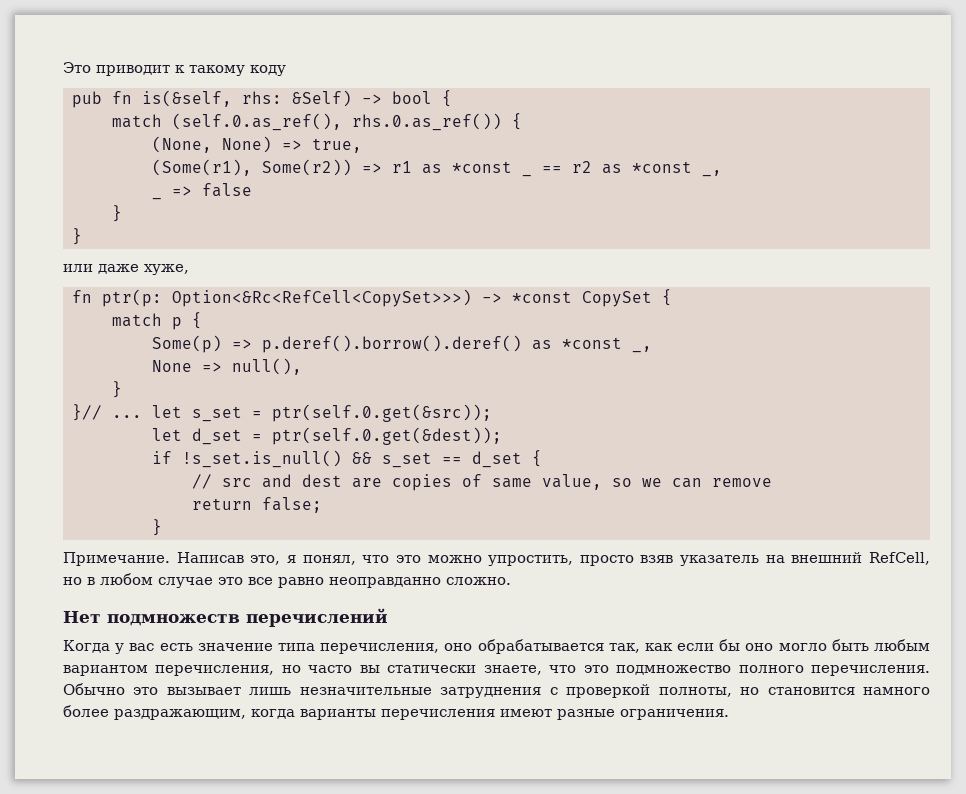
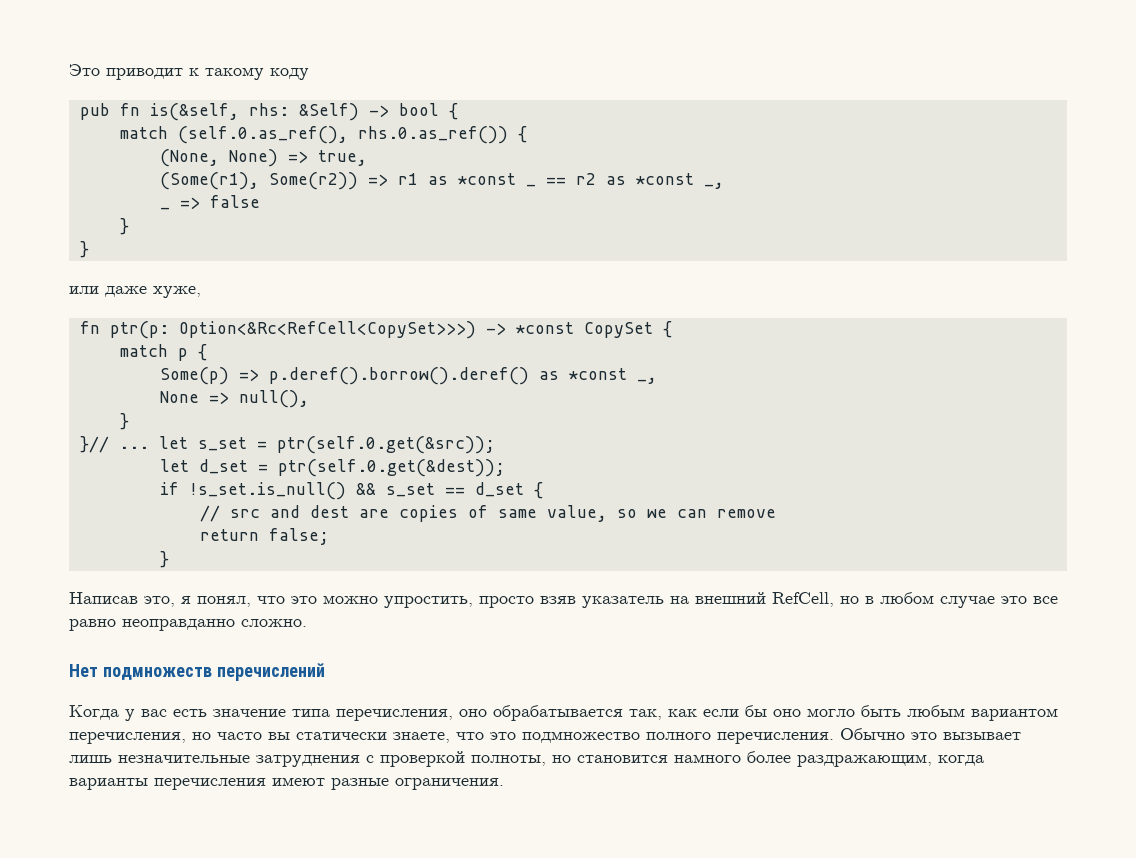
- Примечание.

